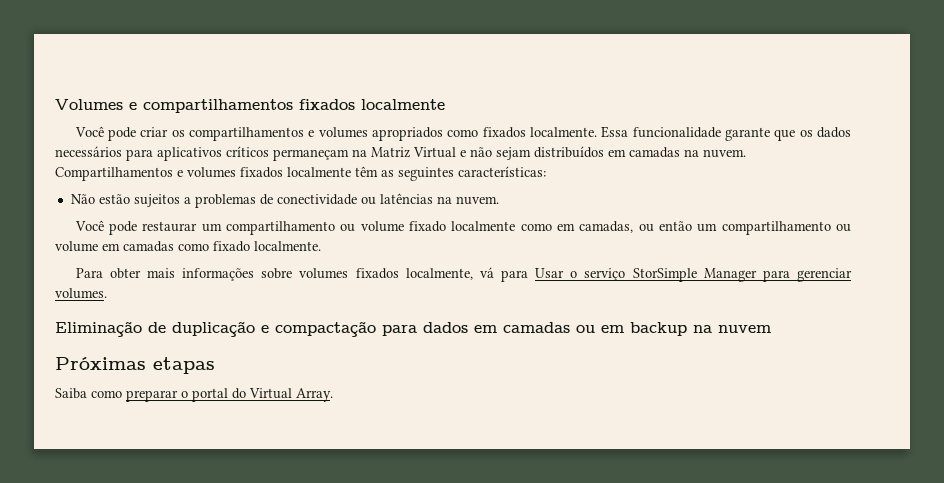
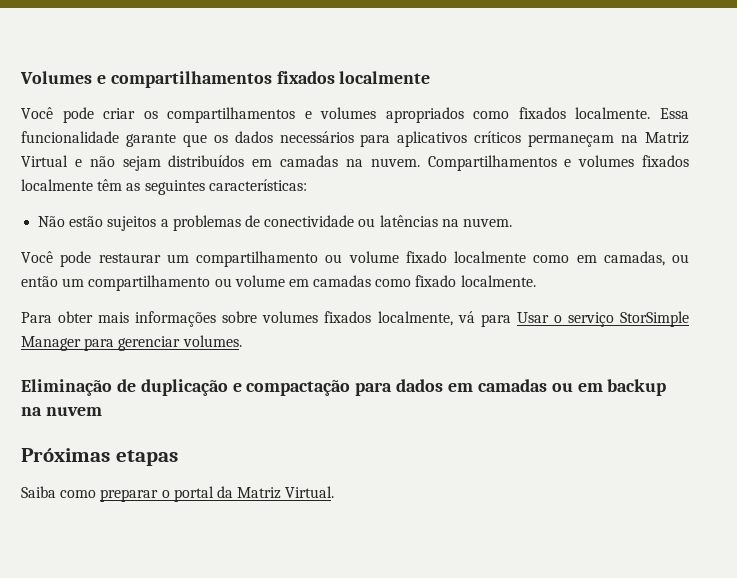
- Saiba como preparar o portal do Virtual Array.
+ Saiba como preparar o portal da Matriz Virtual.

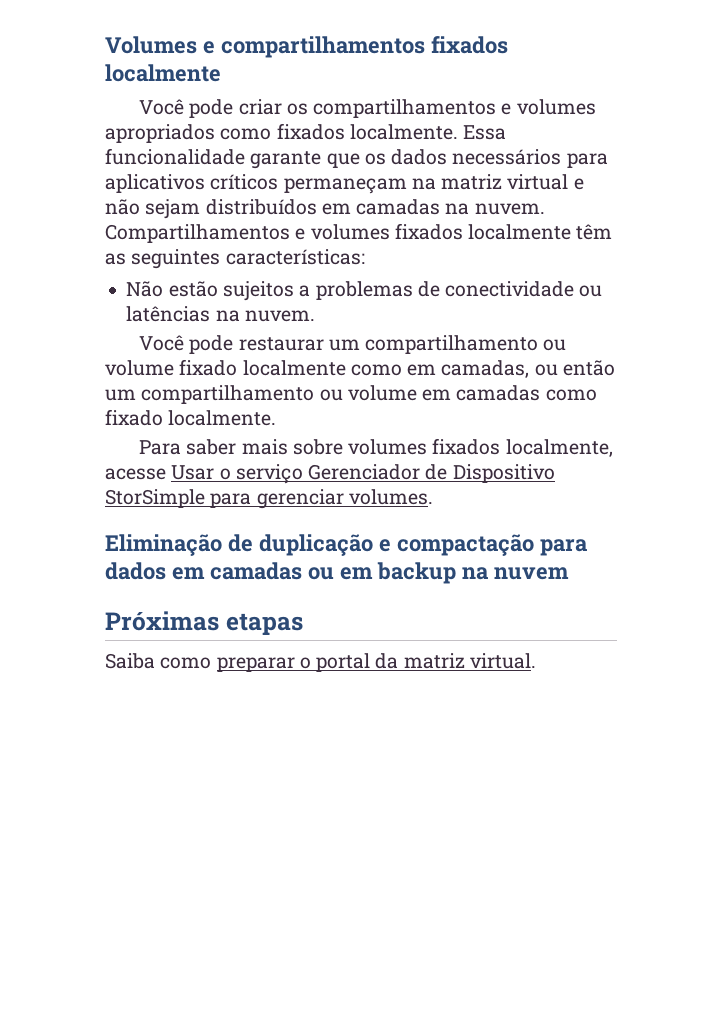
- Essa funcionalidade garante que os dados necessários para aplicativos críticos permaneçam na Matriz Virtual e não sejam distribuídos em camadas na nuvem.
+ Essa funcionalidade garante que os dados necessários para aplicativos críticos permaneçam na matriz virtual e não sejam distribuídos em camadas na nuvem.
- Para obter mais informações sobre volumes fixados localmente, vá para Usar o serviço StorSimple Manager para gerenciar volumes.
+ Para saber mais sobre volumes fixados localmente, acesse Usar o serviço Gerenciador de Dispositivo StorSimple para gerenciar volumes.
- Saiba como preparar o portal da Matriz Virtual.
+ Saiba como preparar o portal da matriz virtual.

